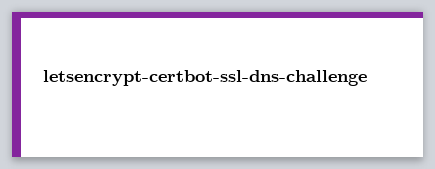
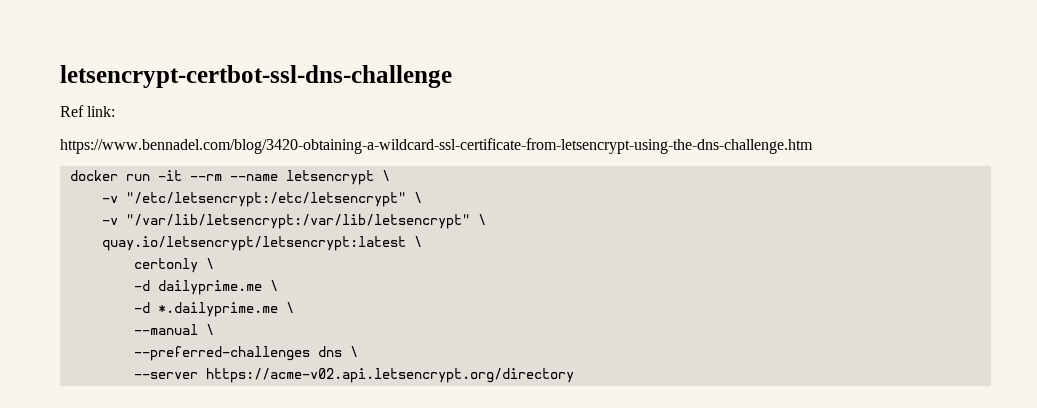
+ Ref link:
+ https://www.bennadel.com/blog/3420-obtaining-a-wildcard-ssl-certificate-from-letsencrypt-using-the-dns-challenge.htm
+ docker run -it --rm --name letsencrypt \
+ -v "/etc/letsencrypt:/etc/letsencrypt" \
+ -v "/var/lib/letsencrypt:/var/lib/letsencrypt" \
+ quay.io/letsencrypt/letsencrypt:latest \
+ certonly \
+ -d dailyprime.me \
+ -d *.dailyprime.me \
+ --manual \
+ --preferred-challenges dns \
+ --server https://acme-v02.api.letsencrypt.org/directory

